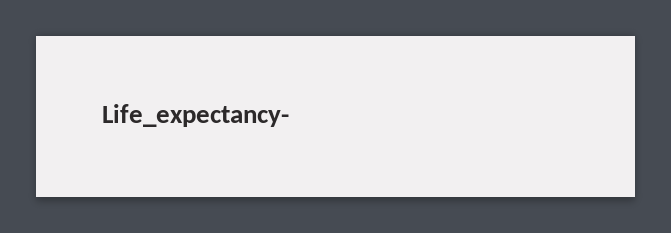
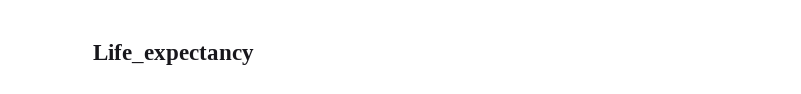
- Life_expectancy-
+ Life_expectancy

